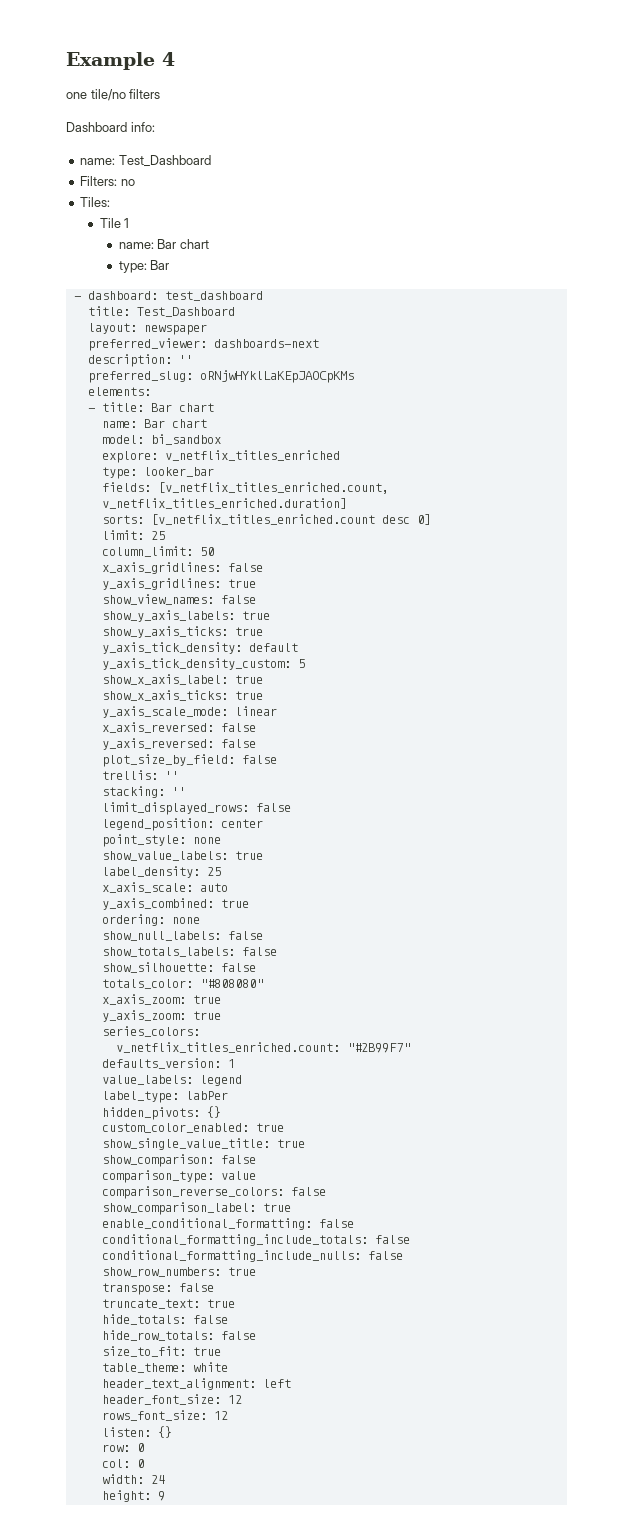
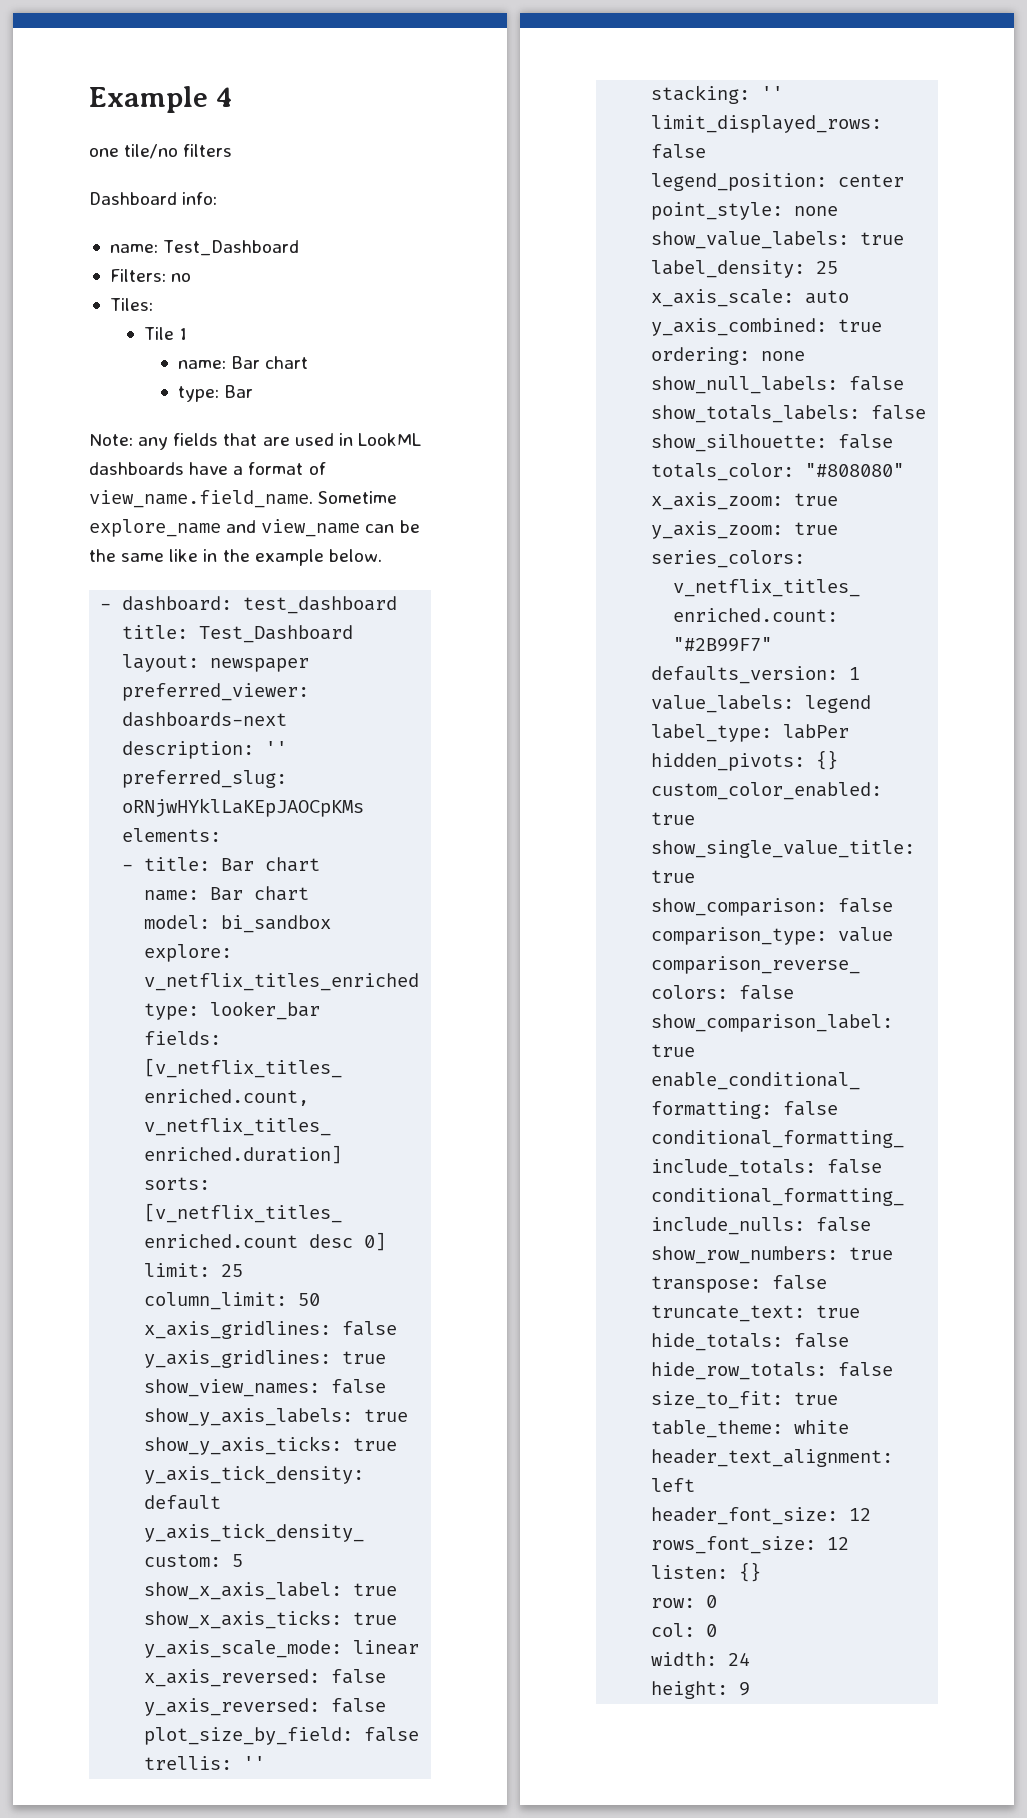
+ Note: any fields that are used in LookML dashboards have a format of view_name.field_name. Sometime explore_name and view_name can be the same like in the example below.

